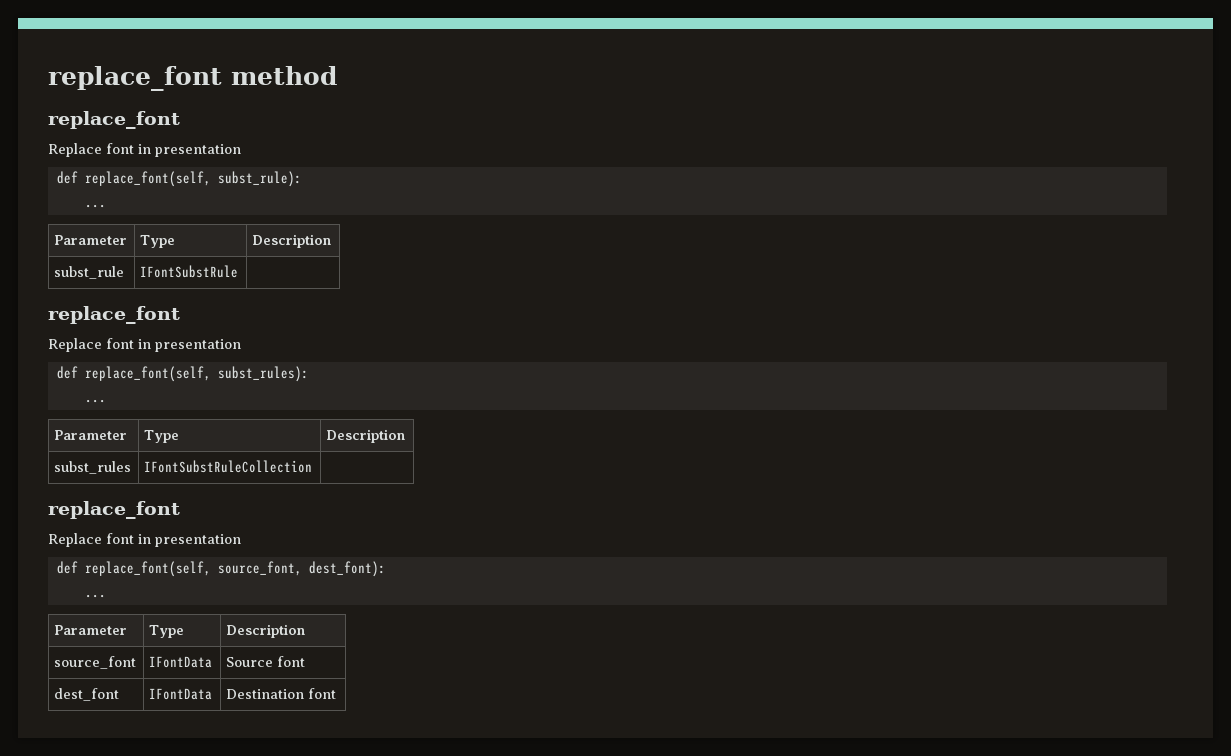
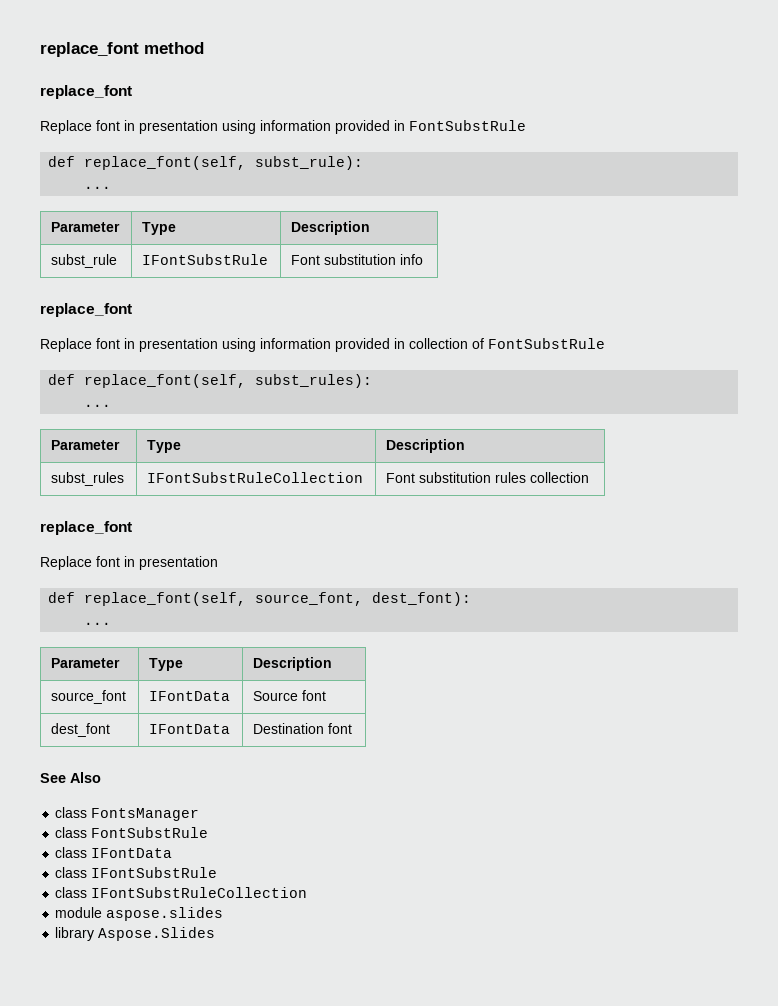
  replace_font method
  replace_font
- Replace font in presentation
+ Replace font in presentation using information provided in FontSubstRule
- subst_rule | IFontSubstRule |
+ subst_rule | IFontSubstRule | Font substitution info
  replace_font
- Replace font in presentation
+ Replace font in presentation using information provided in collection of FontSubstRule
- subst_rules | IFontSubstRuleCollection |
+ subst_rules | IFontSubstRuleCollection | Font substitution rules collection
+ See Also
+ class FontsManager
+ class FontSubstRule
+ class IFontData
+ class IFontSubstRule
+ class IFontSubstRuleCollection
+ module aspose.slides
+ library Aspose.Slides

